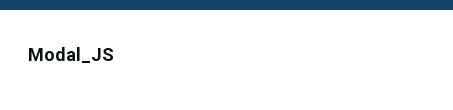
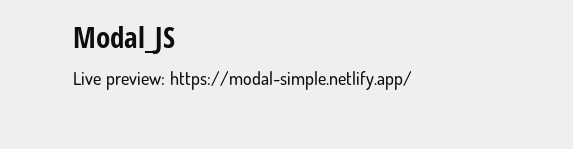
+ Live preview: https://modal-simple.netlify.app/

